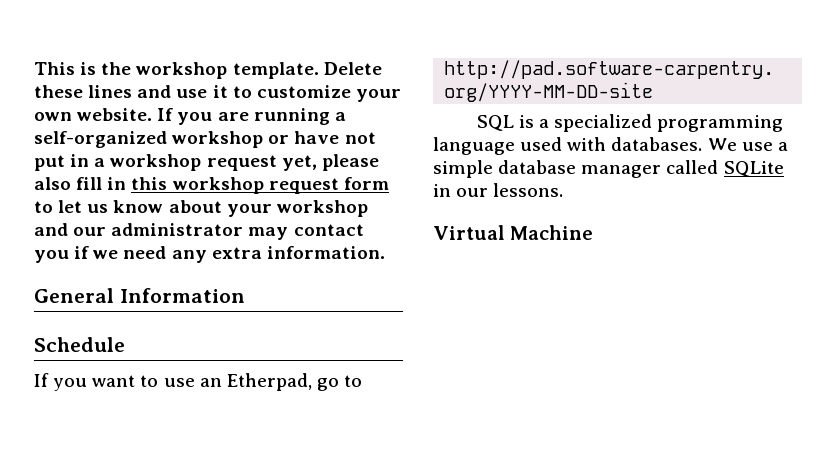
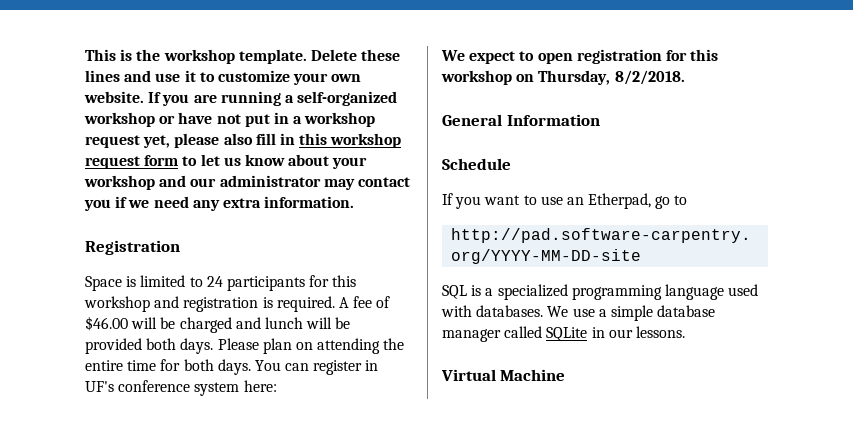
+ Registration
+ Space is limited to 24 participants for this workshop and registration is required. A fee of $46.00 will be charged and lunch will be provided both days. Please plan on attending the entire time for both days. You can register in UF's conference system here:
+ We expect to open registration for this workshop on Thursday, 8/2/2018.

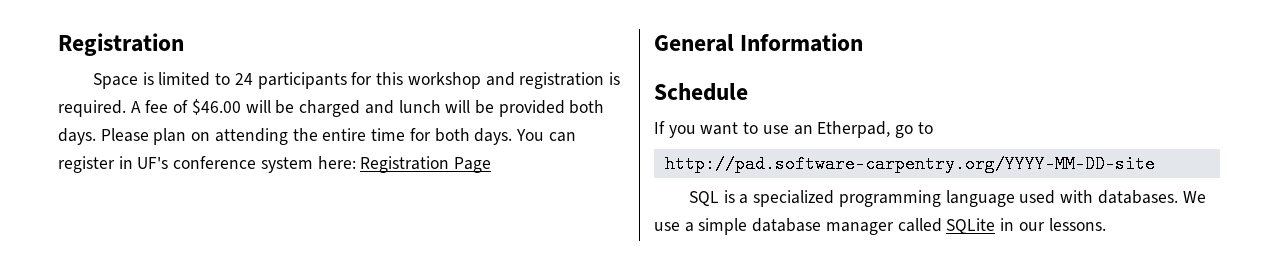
- This is the workshop template. Delete these lines and use it to customize your own website. If you are running a self-organized workshop or have not put in a workshop request yet, please also fill in this workshop request form to let us know about your workshop and our administrator may contact you if we need any extra information.
- You can register in UF's conference system here:
- We expect to open registration for this workshop on Thursday, 8/2/2018.
+ You can register in UF's conference system here: Registration Page
- Virtual Machine

